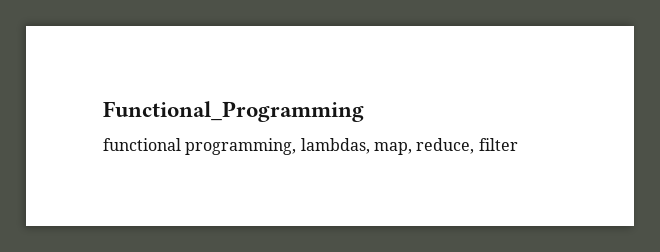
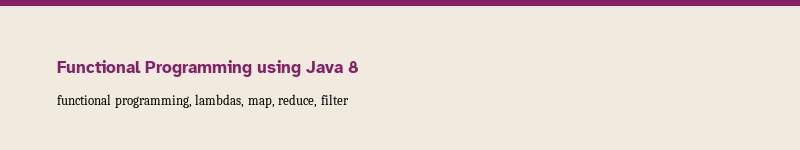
- Functional_Programming
+ Functional Programming using Java 8

